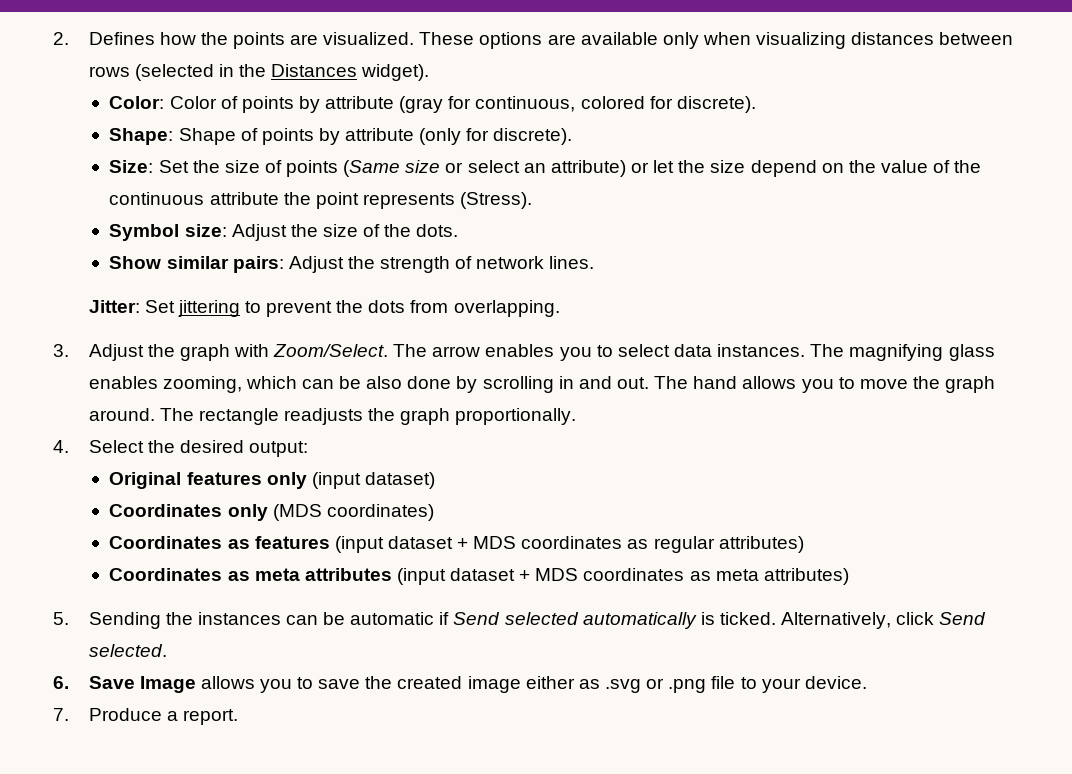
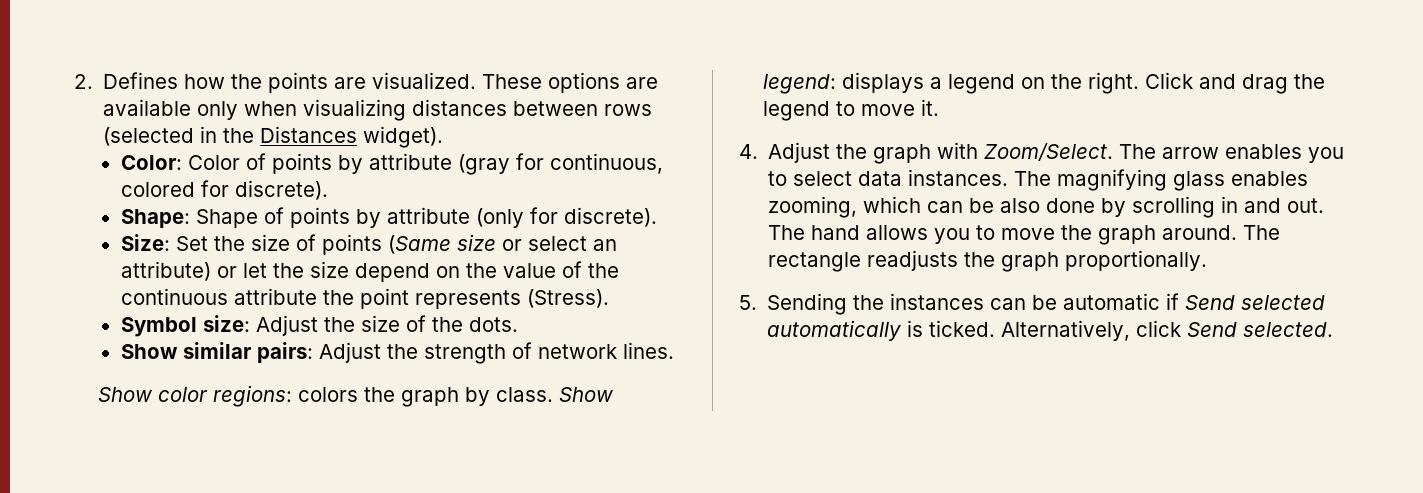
- Jitter: Set jittering to prevent the dots from overlapping.
- 3. Adjust the graph with Zoom/Select.
+ Show color regions: colors the graph by class. Show legend: displays a legend on the right. Click and drag the legend to move it.
+ 4. Adjust the graph with Zoom/Select.
- 4. Select the desired output:
- Original features only (input dataset)
- Coordinates only (MDS coordinates)
- Coordinates as features (input dataset + MDS coordinates as regular attributes)
- Coordinates as meta attributes (input dataset + MDS coordinates as meta attributes)
- 6. Save Image allows you to save the created image either as .svg or .png file to your device.
- 7. Produce a report.

